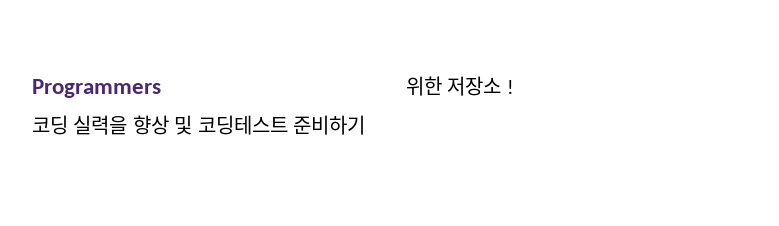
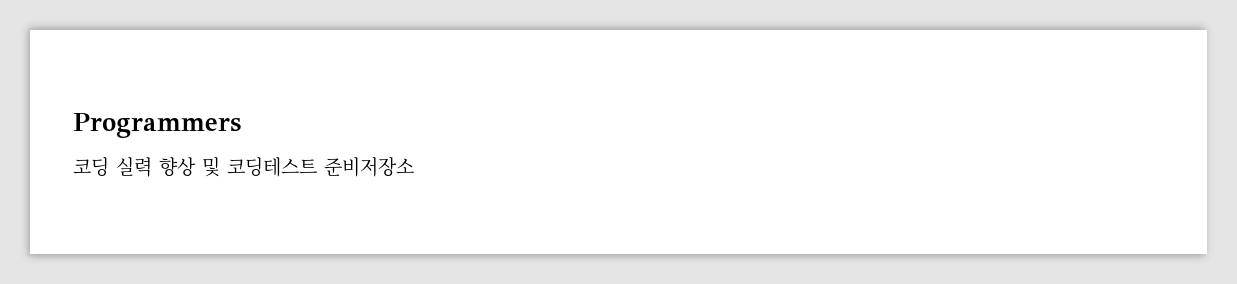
- 코딩 실력을 향상 및 코딩테스트 준비하기 위한 저장소 !
+ 코딩 실력 향상 및 코딩테스트 준비저장소

